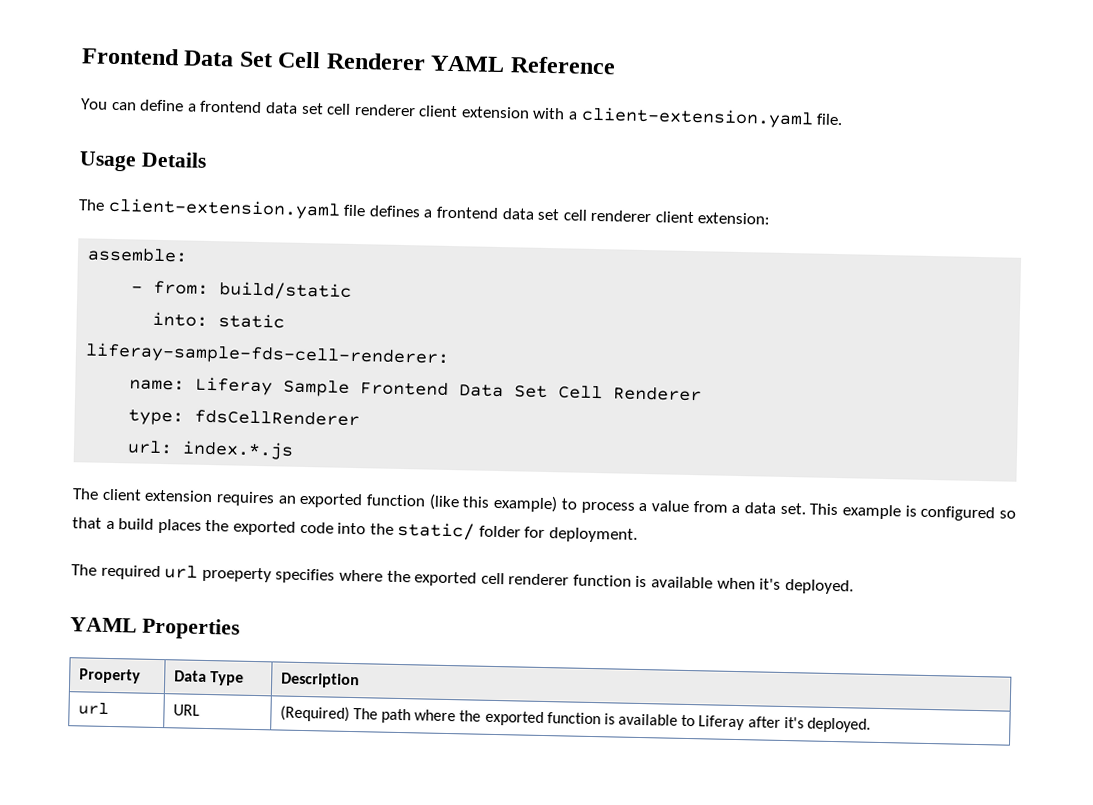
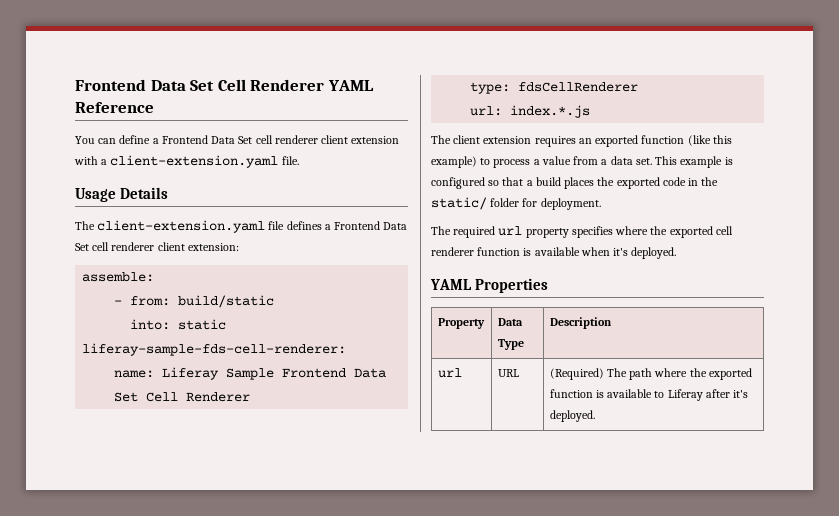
- You can define a frontend data set cell renderer client extension with a client-extension.yaml file.
+ You can define a Frontend Data Set cell renderer client extension with a client-extension.yaml file.
- The client-extension.yaml file defines a frontend data set cell renderer client extension:
+ The client-extension.yaml file defines a Frontend Data Set cell renderer client extension:
- This example is configured so that a build places the exported code into the static/ folder for deployment.
+ This example is configured so that a build places the exported code in the static/ folder for deployment.
- The required url proeperty specifies where the exported cell renderer function is available when it's deployed.
+ The required url property specifies where the exported cell renderer function is available when it's deployed.

